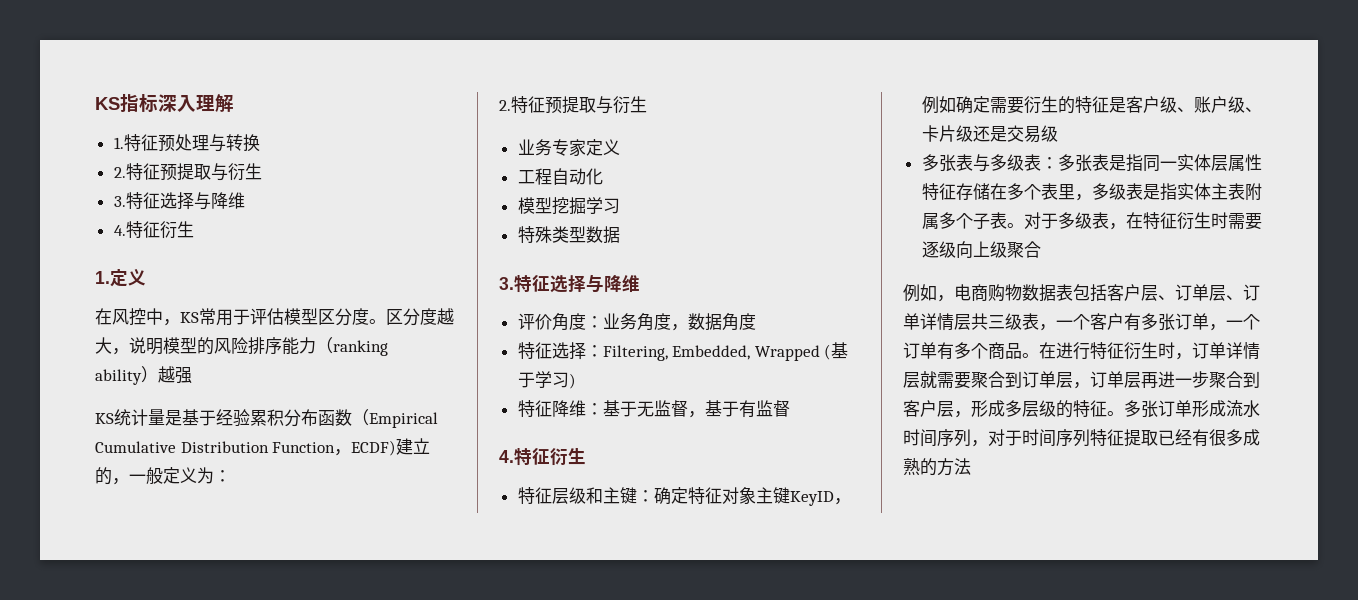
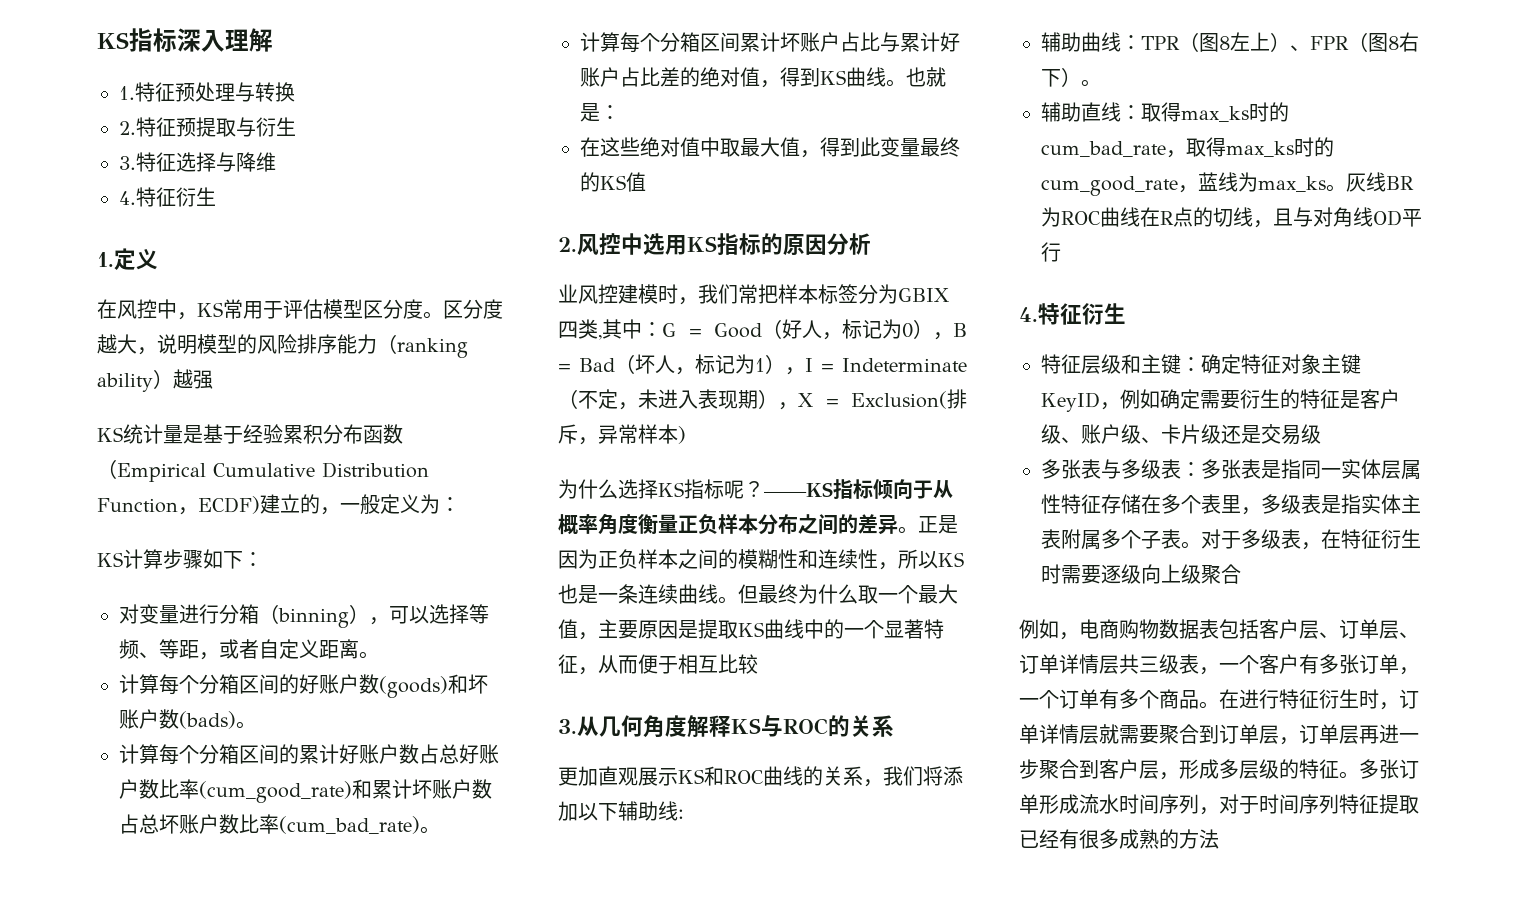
  KS统计量是基于经验累积分布函数（Empirical Cumulative Distribution Function，ECDF)建立的，一般定义为：
- 2.特征预提取与衍生
- 业务专家定义
- 工程自动化
- 模型挖掘学习
- 特殊类型数据
- 3.特征选择与降维
- 评价角度：业务角度，数据角度
- 特征选择：Filtering, Embedded, Wrapped (基于学习)
- 特征降维：基于无监督，基于有监督
+ KS计算步骤如下：
+ 对变量进行分箱（binning），可以选择等频、等距，或者自定义距离。
+ 计算每个分箱区间的好账户数(goods)和坏账户数(bads)。
+ 计算每个分箱区间的累计好账户数占总好账户数比率(cum_good_rate)和累计坏账户数占总坏账户数比率(cum_bad_rate)。
+ 计算每个分箱区间累计坏账户占比与累计好账户占比差的绝对值，得到KS曲线。也就是：
+ 在这些绝对值中取最大值，得到此变量最终的KS值
+ 2.风控中选用KS指标的原因分析
+ 业风控建模时，我们常把样本标签分为GBIX四类,其中：G = Good（好人，标记为0），B = Bad（坏人，标记为1），I = Indeterminate（不定，未进入表现期），X = Exclusion(排斥，异常样本)
+ 为什么选择KS指标呢？——KS指标倾向于从概率角度衡量正负样本分布之间的差异。正是因为正负样本之间的模糊性和连续性，所以KS也是一条连续曲线。但最终为什么取一个最大值，主要原因是提取KS曲线中的一个显著特征，从而便于相互比较
+ 3.从几何角度解释KS与ROC的关系
+ 更加直观展示KS和ROC曲线的关系，我们将添加以下辅助线:
+ 辅助曲线：TPR（图8左上）、FPR（图8右下）。
+ 辅助直线：取得max_ks时的cum_bad_rate，取得max_ks时的cum_good_rate，蓝线为max_ks。灰线BR为ROC曲线在R点的切线，且与对角线OD平行

